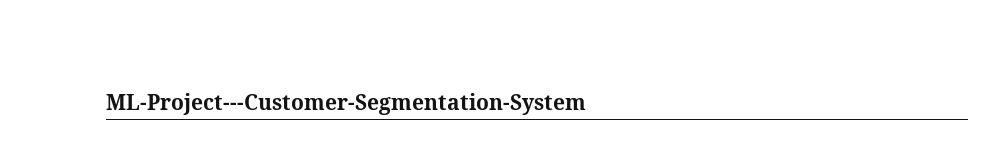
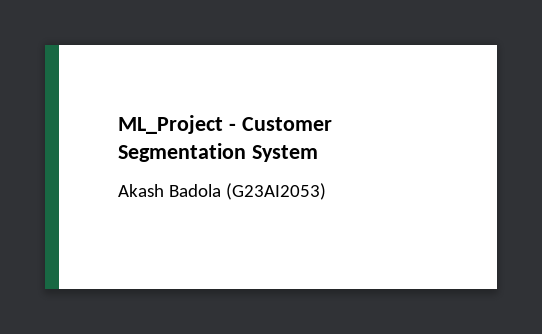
- ML-Project---Customer-Segmentation-System
+ ML_Project - Customer Segmentation System
+ Akash Badola (G23AI2053)

